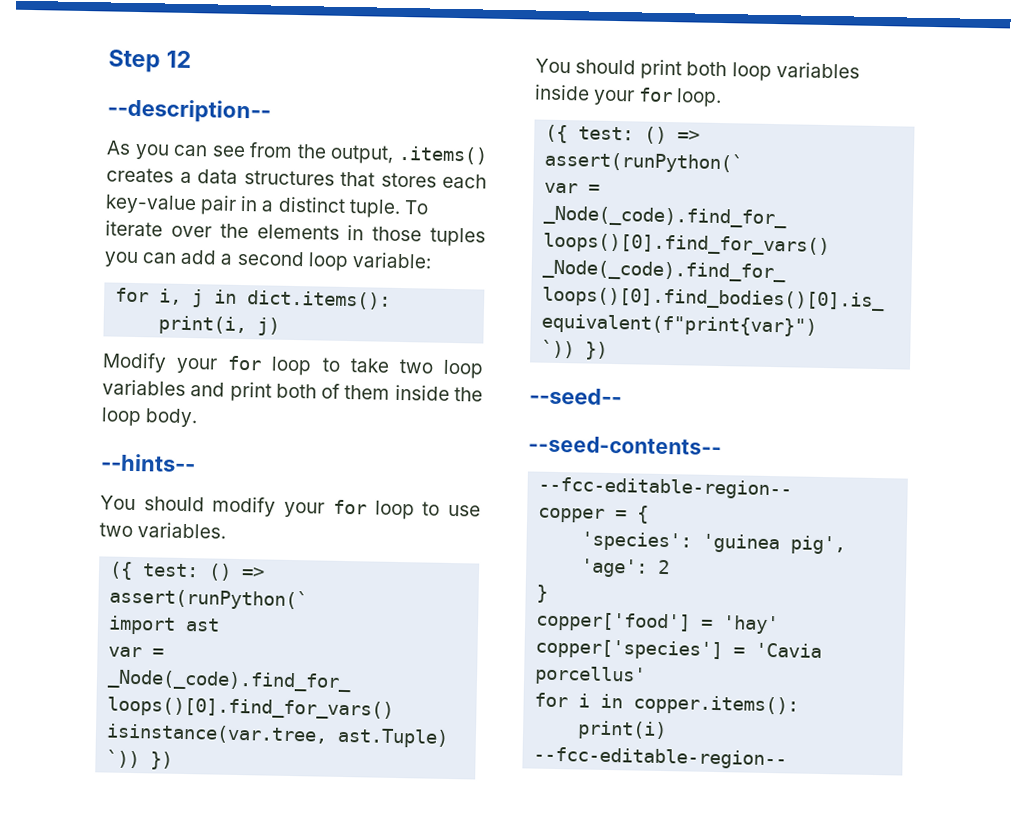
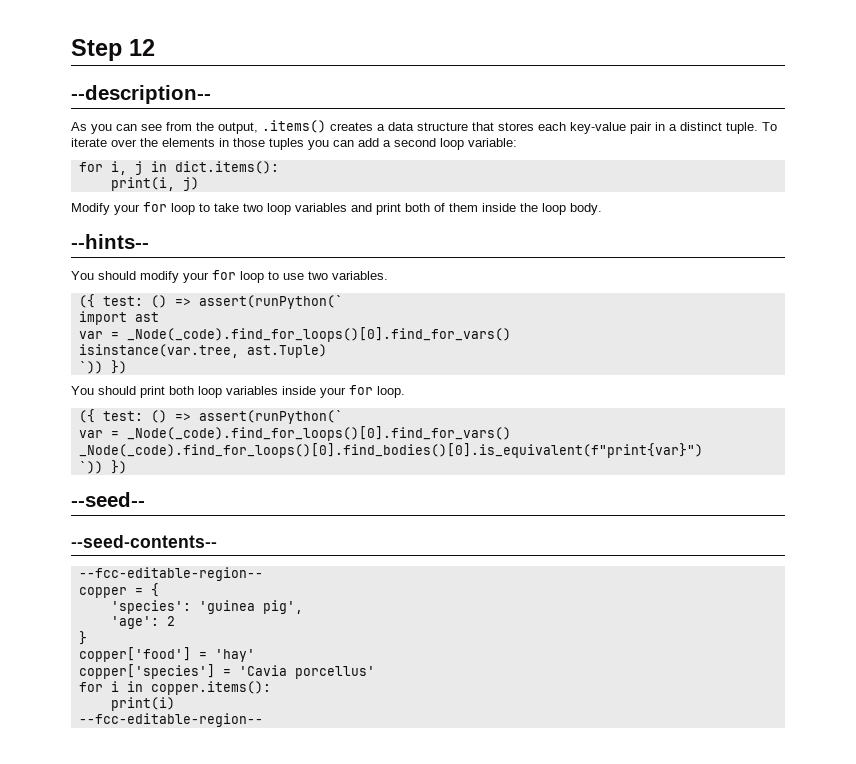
- As you can see from the output, .items() creates a data structures that stores each key-value pair in a distinct tuple.
+ As you can see from the output, .items() creates a data structure that stores each key-value pair in a distinct tuple.

